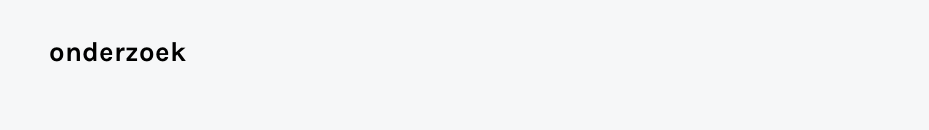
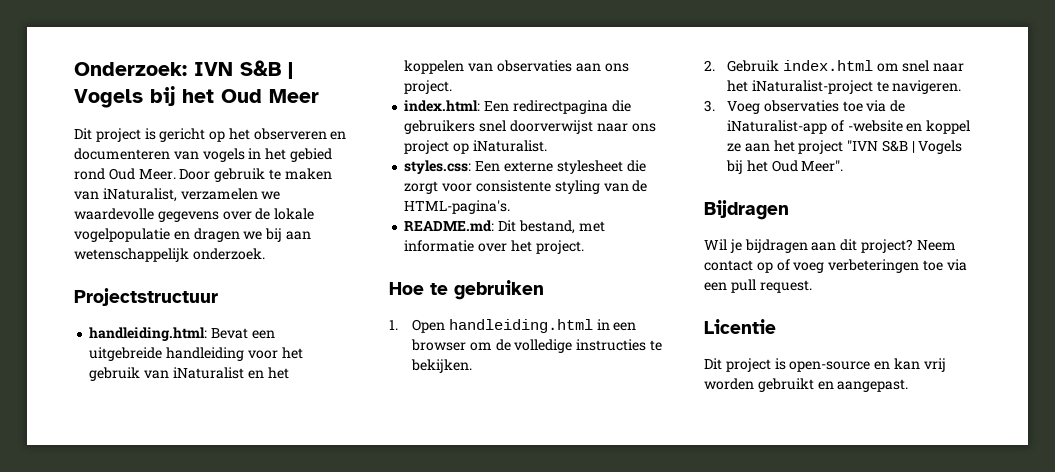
- onderzoek
+ Onderzoek: IVN S&B | Vogels bij het Oud Meer
+ Dit project is gericht op het observeren en documenteren van vogels in het gebied rond Oud Meer. Door gebruik te maken van iNaturalist, verzamelen we waardevolle gegevens over de lokale vogelpopulatie en dragen we bij aan wetenschappelijk onderzoek.
+ Projectstructuur
+ handleiding.html: Bevat een uitgebreide handleiding voor het gebruik van iNaturalist en het koppelen van observaties aan ons project.
+ index.html: Een redirectpagina die gebruikers snel doorverwijst naar ons project op iNaturalist.
+ styles.css: Een externe stylesheet die zorgt voor consistente styling van de HTML-pagina's.
+ README.md: Dit bestand, met informatie over het project.
+ Hoe te gebruiken
+ 1. Open handleiding.html in een browser om de volledige instructies te bekijken.
+ 2. Gebruik index.html om snel naar het iNaturalist-project te navigeren.
+ 3. Voeg observaties toe via de iNaturalist-app of -website en koppel ze aan het project "IVN S&B | Vogels bij het Oud Meer".
+ Bijdragen
+ Wil je bijdragen aan dit project? Neem contact op of voeg verbeteringen toe via een pull request.
+ Licentie
+ Dit project is open-source en kan vrij worden gebruikt en aangepast.

